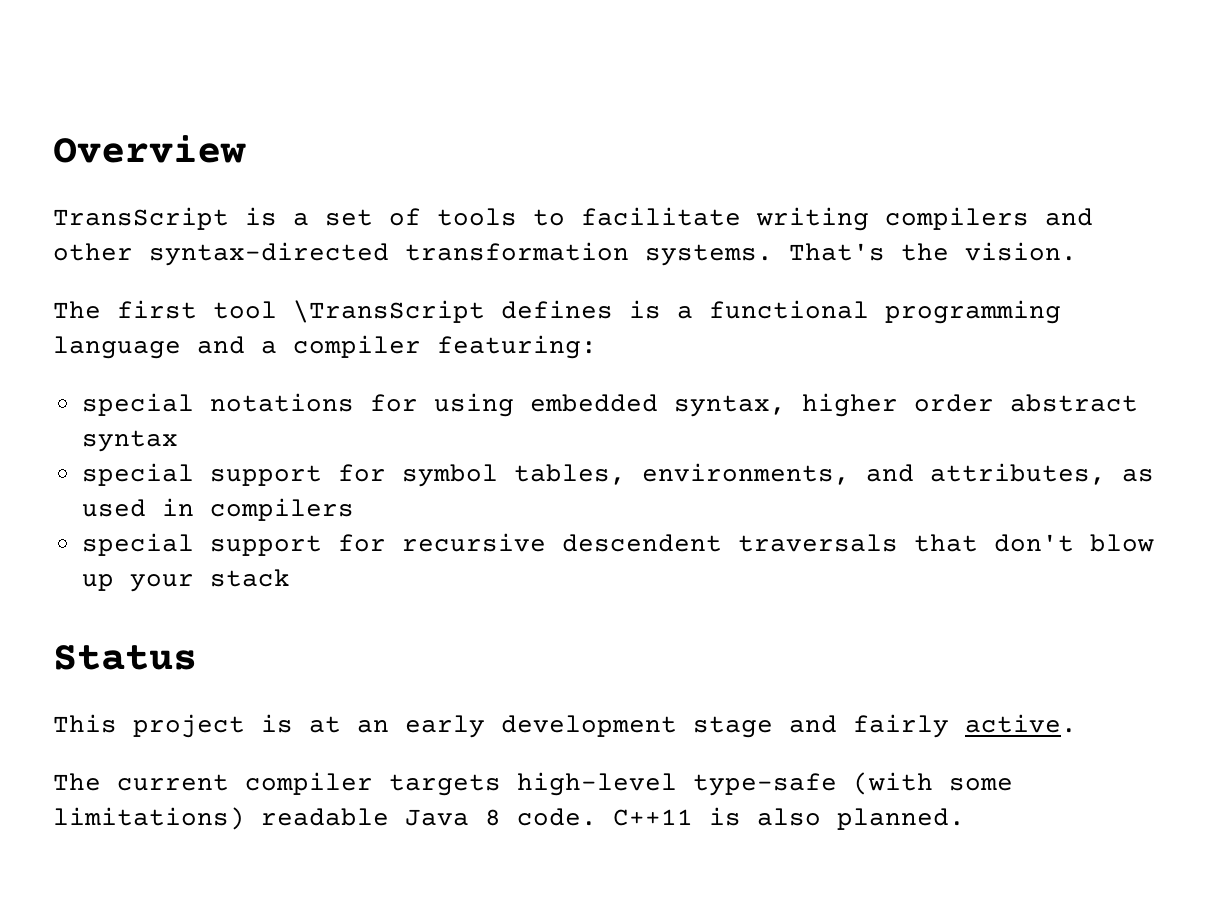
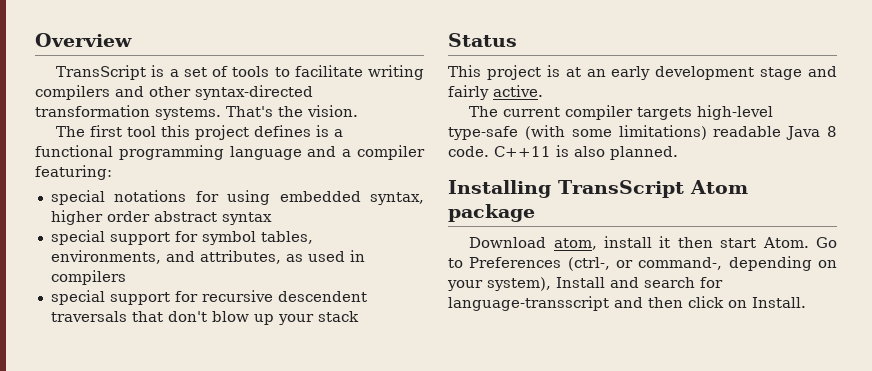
- The first tool \TransScript defines is a functional programming language and a compiler featuring:
+ The first tool this project defines is a functional programming language and a compiler featuring:
+ Installing TransScript Atom package
+ Download atom, install it then start Atom. Go to Preferences (ctrl-, or command-, depending on your system), Install and search for language-transscript and then click on Install.

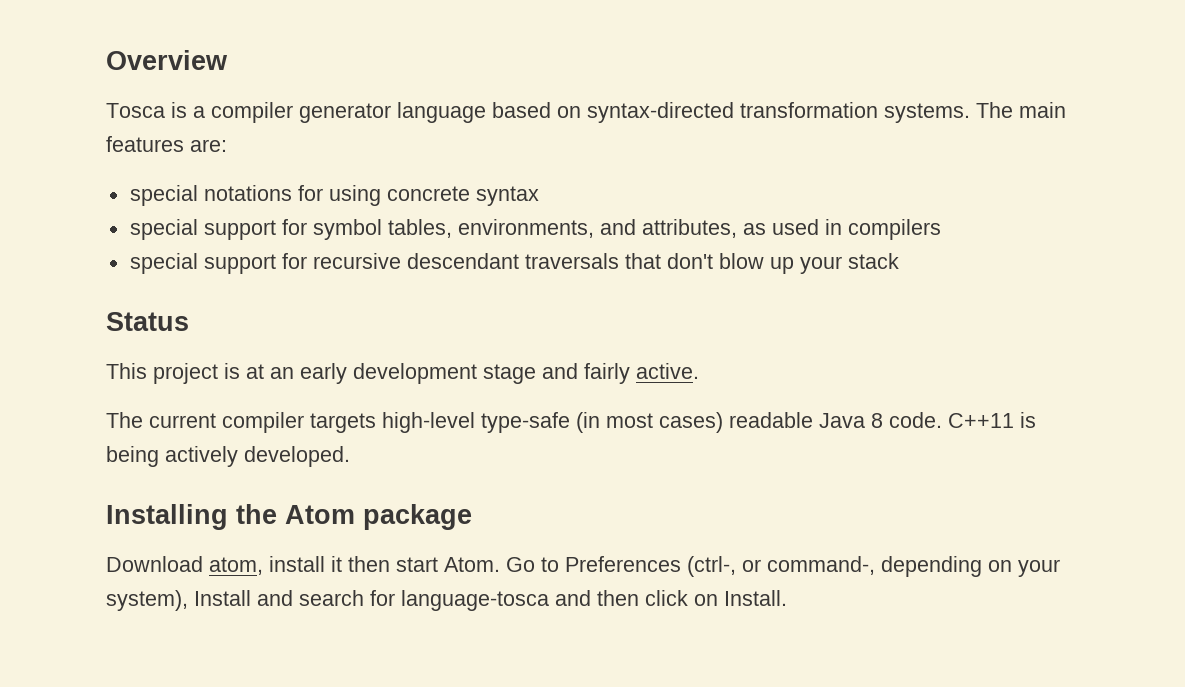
- TransScript is a set of tools to facilitate writing compilers and other syntax-directed transformation systems. That's the vision.
- The first tool this project defines is a functional programming language and a compiler featuring:
+ Tosca is a compiler generator language based on syntax-directed transformation systems. The main features are:
- special notations for using embedded syntax, higher order abstract syntax
+ special notations for using concrete syntax
- special support for recursive descendent traversals that don't blow up your stack
+ special support for recursive descendant traversals that don't blow up your stack
- The current compiler targets high-level type-safe (with some limitations) readable Java 8 code.
+ The current compiler targets high-level type-safe (in most cases) readable Java 8 code.
- C++11 is also planned.
+ C++11 is being actively developed.
- Installing TransScript Atom package
+ Installing the Atom package
- Go to Preferences (ctrl-, or command-, depending on your system), Install and search for language-transscript and then click on Install.
+ Go to Preferences (ctrl-, or command-, depending on your system), Install and search for language-tosca and then click on Install.

